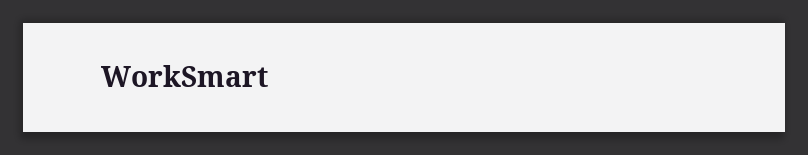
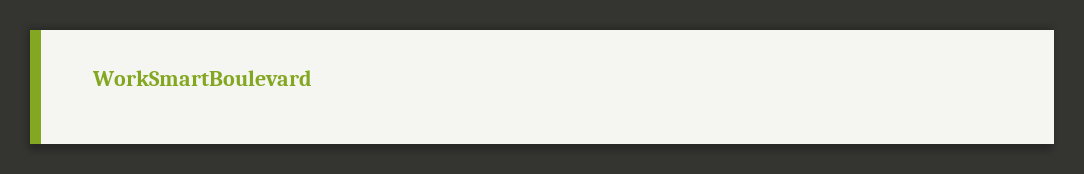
- WorkSmart
+ WorkSmartBoulevard

